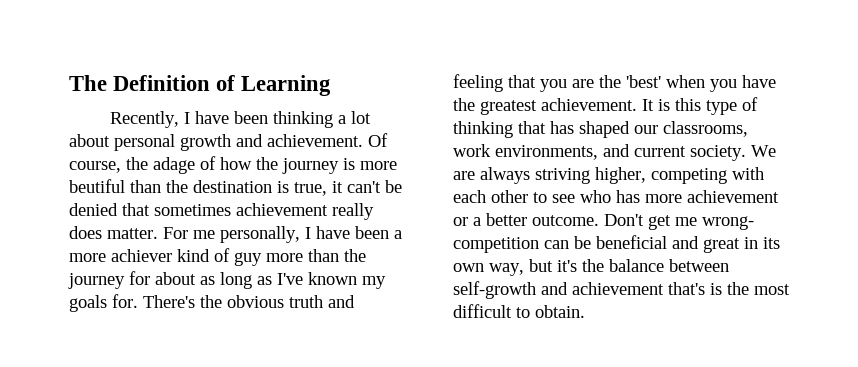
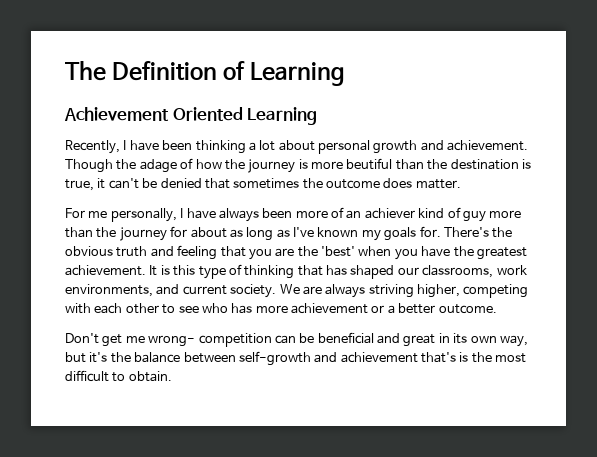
+ Achievement Oriented Learning
- Of course, the adage of how the journey is more beutiful than the destination is true, it can't be denied that sometimes achievement really does matter. For me personally, I have been a more achiever kind of guy more than the journey for about as long as I've known my goals for.
+ Though the adage of how the journey is more beutiful than the destination is true, it can't be denied that sometimes the outcome does matter.
+ For me personally, I have always been more of an achiever kind of guy more than the journey for about as long as I've known my goals for.
- We are always striving higher, competing with each other to see who has more achievement or a better outcome. Don't get me wrong- competition can be beneficial and great in its own way, but it's the balance between self-growth and achievement that's is the most difficult to obtain.
+ We are always striving higher, competing with each other to see who has more achievement or a better outcome.
+ Don't get me wrong- competition can be beneficial and great in its own way, but it's the balance between self-growth and achievement that's is the most difficult to obtain.

